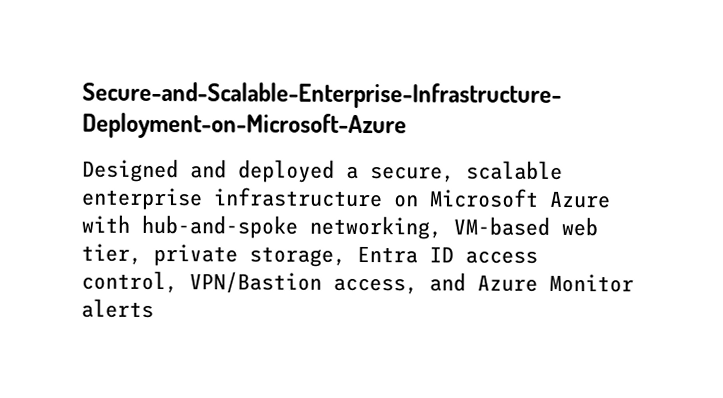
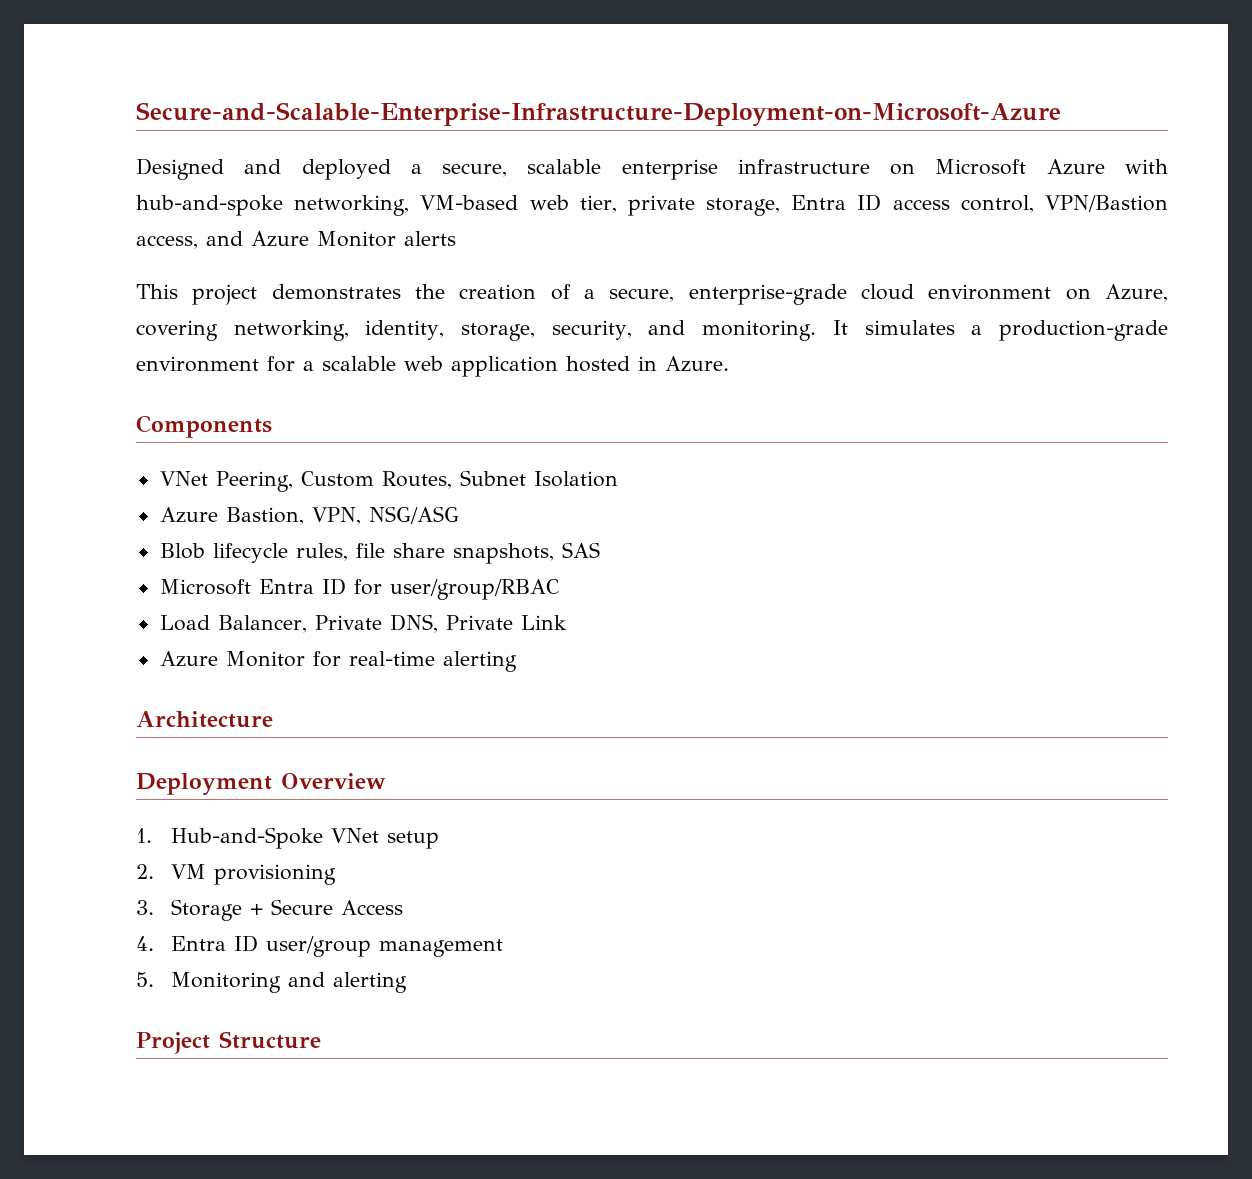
+ This project demonstrates the creation of a secure, enterprise-grade cloud environment on Azure, covering networking, identity, storage, security, and monitoring. It simulates a production-grade environment for a scalable web application hosted in Azure.
+ Components
+ VNet Peering, Custom Routes, Subnet Isolation
+ Azure Bastion, VPN, NSG/ASG
+ Blob lifecycle rules, file share snapshots, SAS
+ Microsoft Entra ID for user/group/RBAC
+ Load Balancer, Private DNS, Private Link
+ Azure Monitor for real-time alerting
+ Architecture
+ Deployment Overview
+ 1. Hub-and-Spoke VNet setup
+ 2. VM provisioning
+ 3. Storage + Secure Access
+ 4. Entra ID user/group management
+ 5. Monitoring and alerting
+ Project Structure

